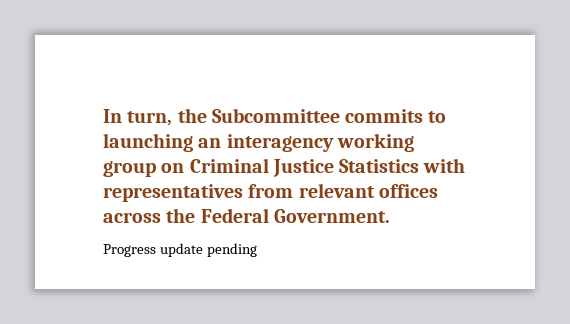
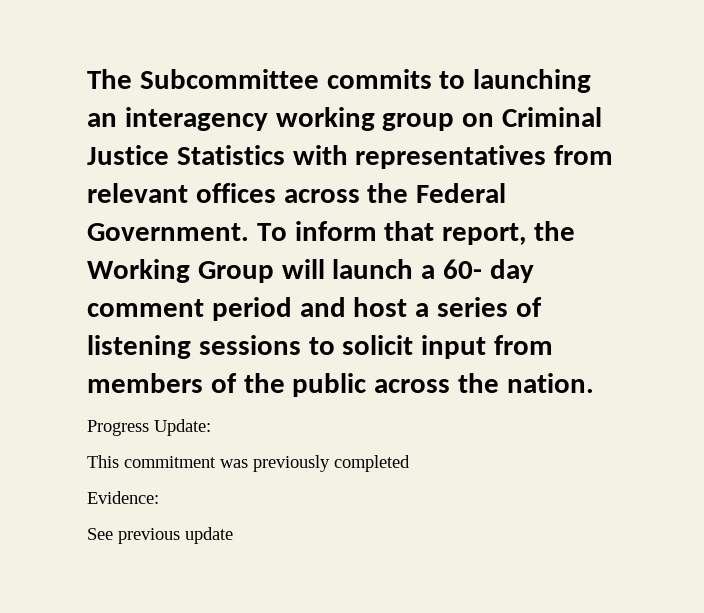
- In turn, the Subcommittee commits to launching an interagency working group on Criminal Justice Statistics with representatives from relevant offices across the Federal Government.
- Progress update pending
+ The Subcommittee commits to launching an interagency working group on Criminal Justice Statistics with representatives from relevant offices across the Federal Government. To inform that report, the Working Group will launch a 60- day comment period and host a series of listening sessions to solicit input from members of the public across the nation.
+ Progress Update:
+ This commitment was previously completed
+ Evidence:
+ See previous update

